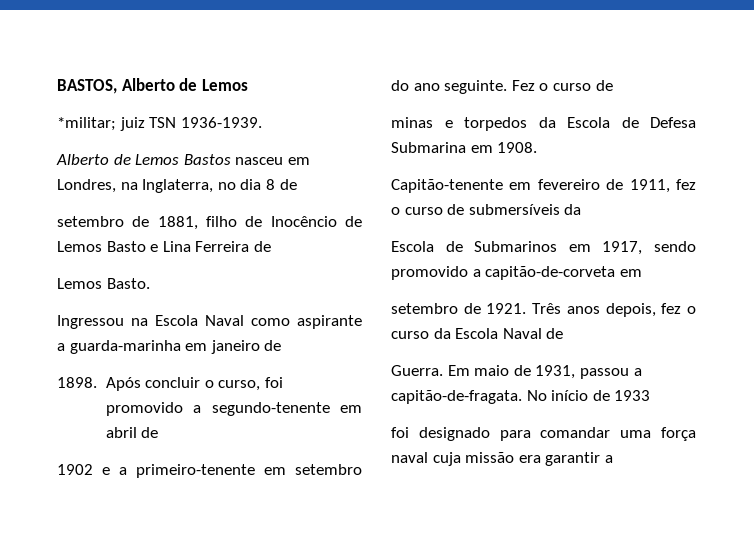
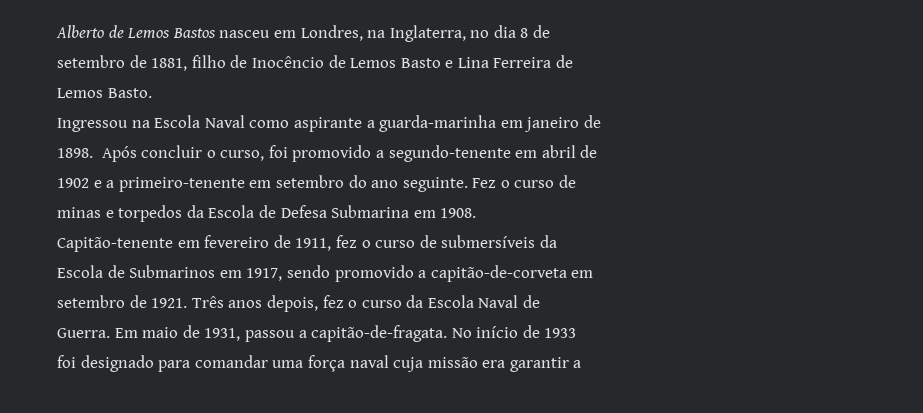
- BASTOS, Alberto de Lemos
- *militar; juiz TSN 1936-1939.

